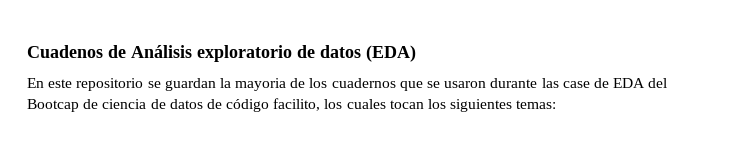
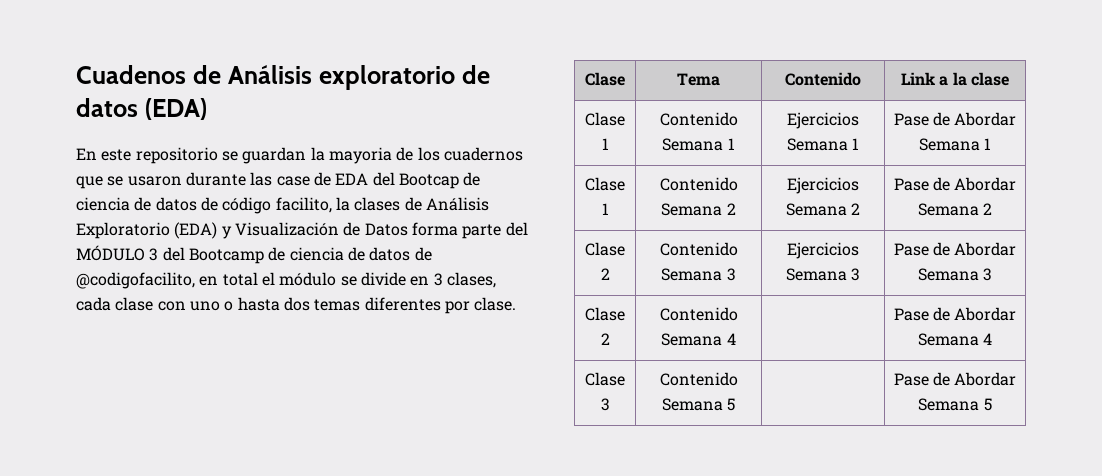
- En este repositorio se guardan la mayoria de los cuadernos que se usaron durante las case de EDA del Bootcap de ciencia de datos de código facilito, los cuales tocan los siguientes temas:
+ En este repositorio se guardan la mayoria de los cuadernos que se usaron durante las case de EDA del Bootcap de ciencia de datos de código facilito, la clases de Análisis Exploratorio (EDA) y Visualización de Datos forma parte del MÓDULO 3 del Bootcamp de ciencia de datos de @codigofacilito, en total el módulo se divide en 3 clases, cada clase con uno o hasta dos temas diferentes por clase.
+ Clase | Tema | Contenido | Link a la clase
+ Clase 1 | Contenido Semana 1 | Ejercicios Semana 1 | Pase de Abordar Semana 1
+ Clase 1 | Contenido Semana 2 | Ejercicios Semana 2 | Pase de Abordar Semana 2
+ Clase 2 | Contenido Semana 3 | Ejercicios Semana 3 | Pase de Abordar Semana 3
+ Clase 2 | Contenido Semana 4 | | Pase de Abordar Semana 4
+ Clase 3 | Contenido Semana 5 | | Pase de Abordar Semana 5

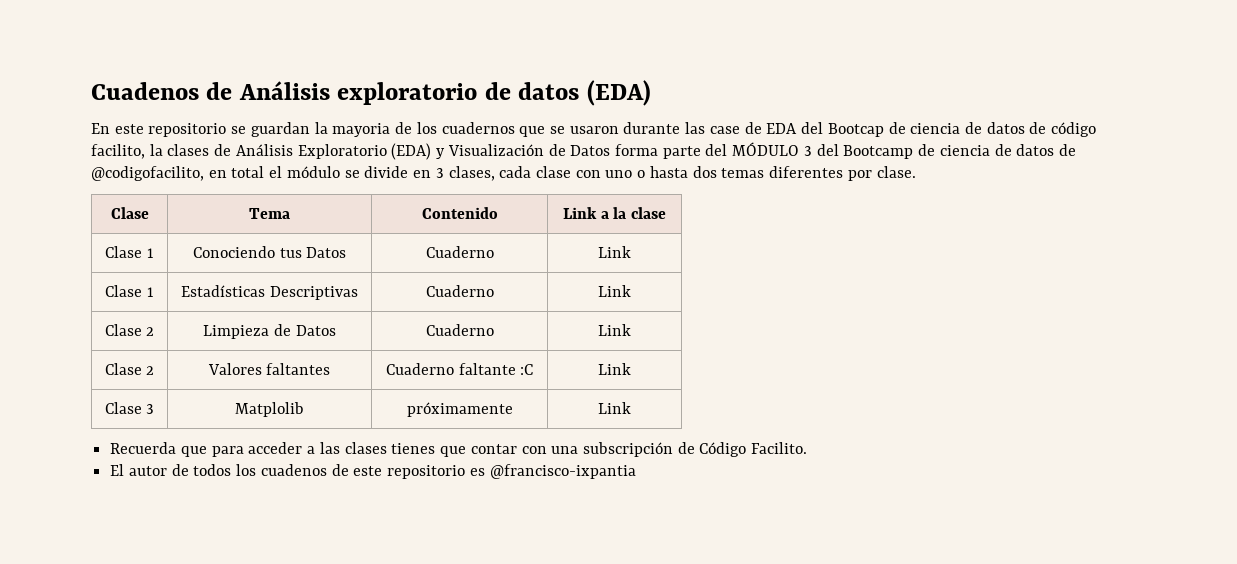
- Clase 1 | Contenido Semana 1 | Ejercicios Semana 1 | Pase de Abordar Semana 1
- Clase 1 | Contenido Semana 2 | Ejercicios Semana 2 | Pase de Abordar Semana 2
- Clase 2 | Contenido Semana 3 | Ejercicios Semana 3 | Pase de Abordar Semana 3
- Clase 2 | Contenido Semana 4 | | Pase de Abordar Semana 4
- Clase 3 | Contenido Semana 5 | | Pase de Abordar Semana 5
+ Clase 1 | Conociendo tus Datos | Cuaderno | Link
+ Clase 1 | Estadísticas Descriptivas | Cuaderno | Link
+ Clase 2 | Limpieza de Datos | Cuaderno | Link
+ Clase 2 | Valores faltantes | Cuaderno faltante :C | Link
+ Clase 3 | Matplolib | próximamente | Link
+ Recuerda que para acceder a las clases tienes que contar con una subscripción de Código Facilito.
+ El autor de todos los cuadenos de este repositorio es @francisco-ixpantia

